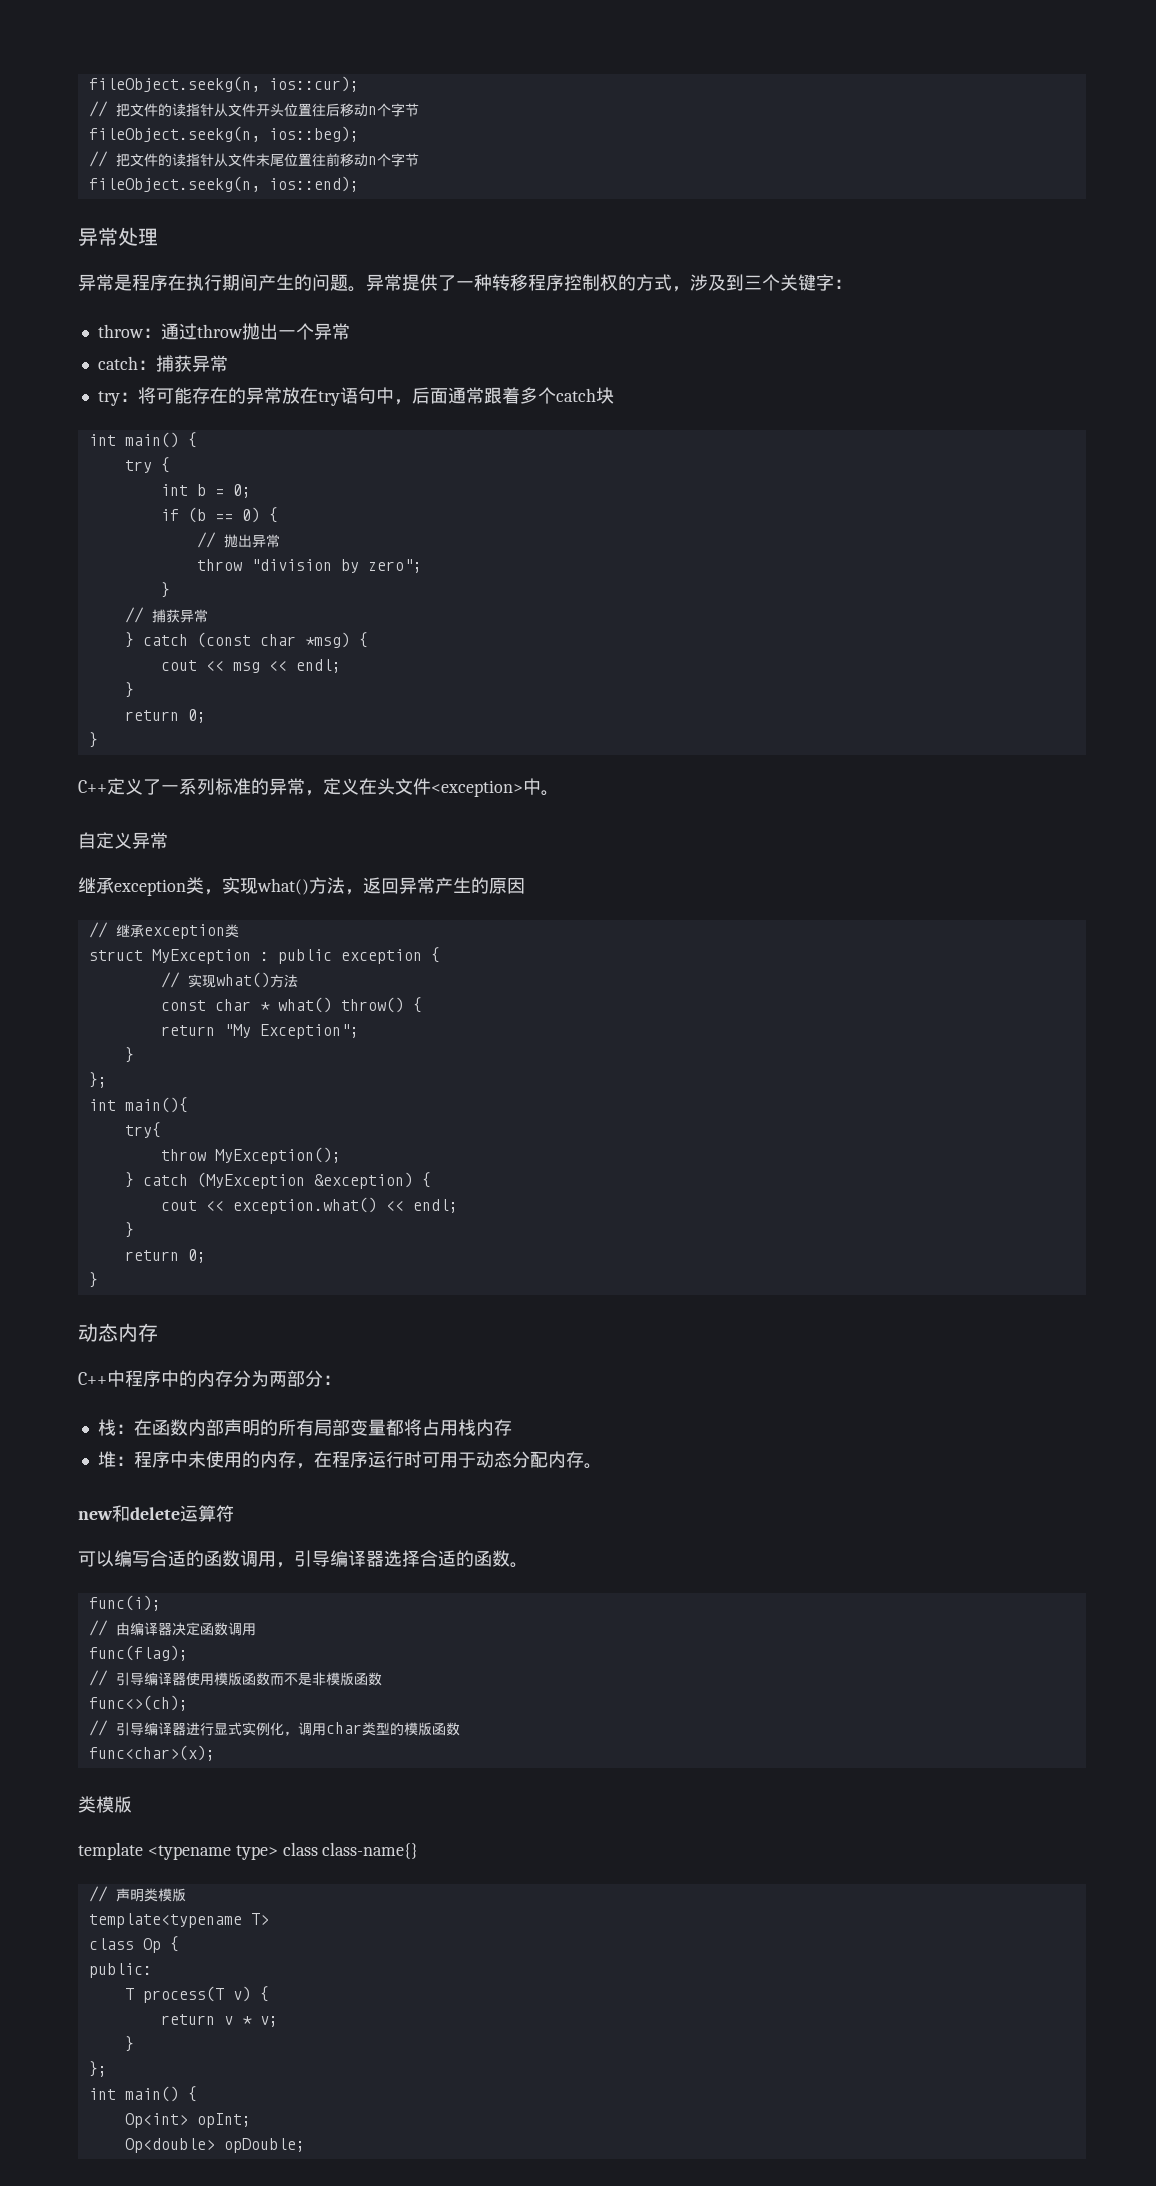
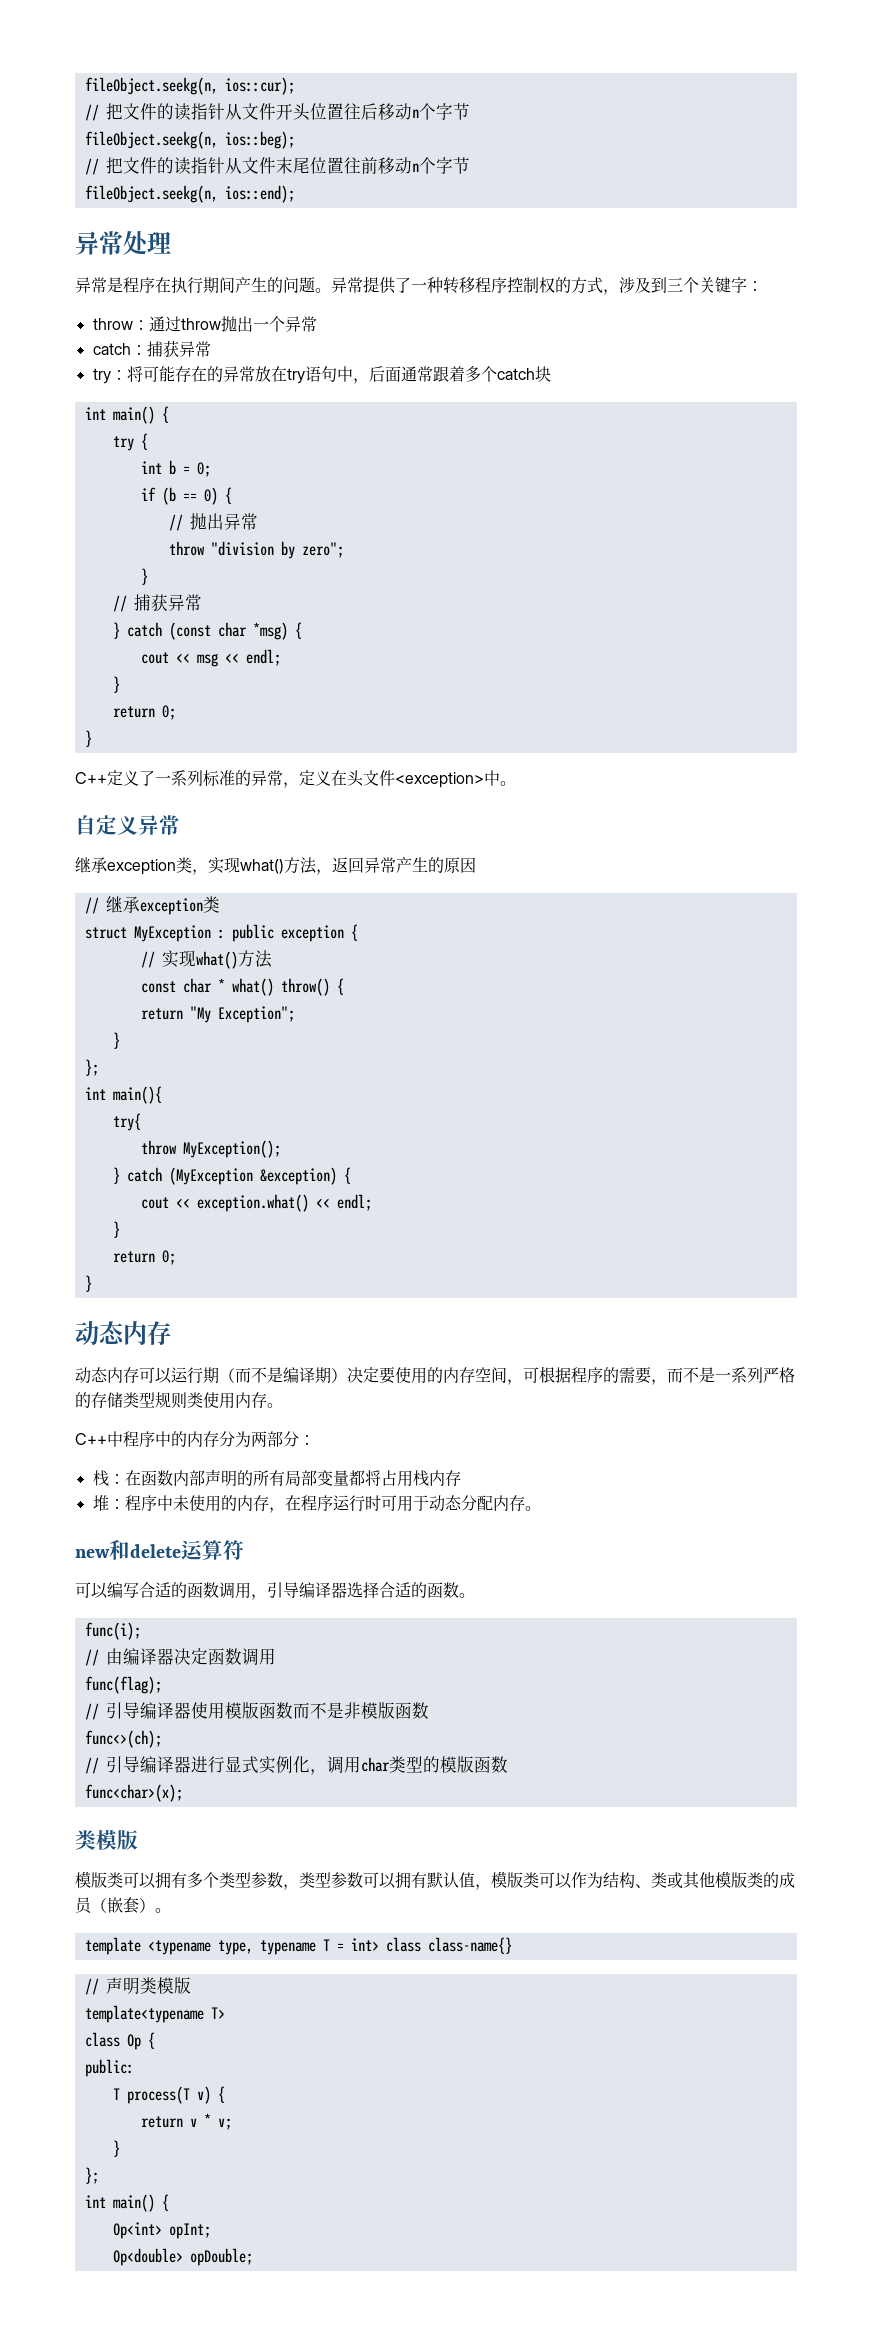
+ 动态内存可以运行期（而不是编译期）决定要使用的内存空间，可根据程序的需要，而不是一系列严格的存储类型规则类使用内存。
- template <typename type> class class-name{}
+ 模版类可以拥有多个类型参数，类型参数可以拥有默认值，模版类可以作为结构、类或其他模版类的成员（嵌套）。
+ template <typename type, typename T = int> class class-name{}

